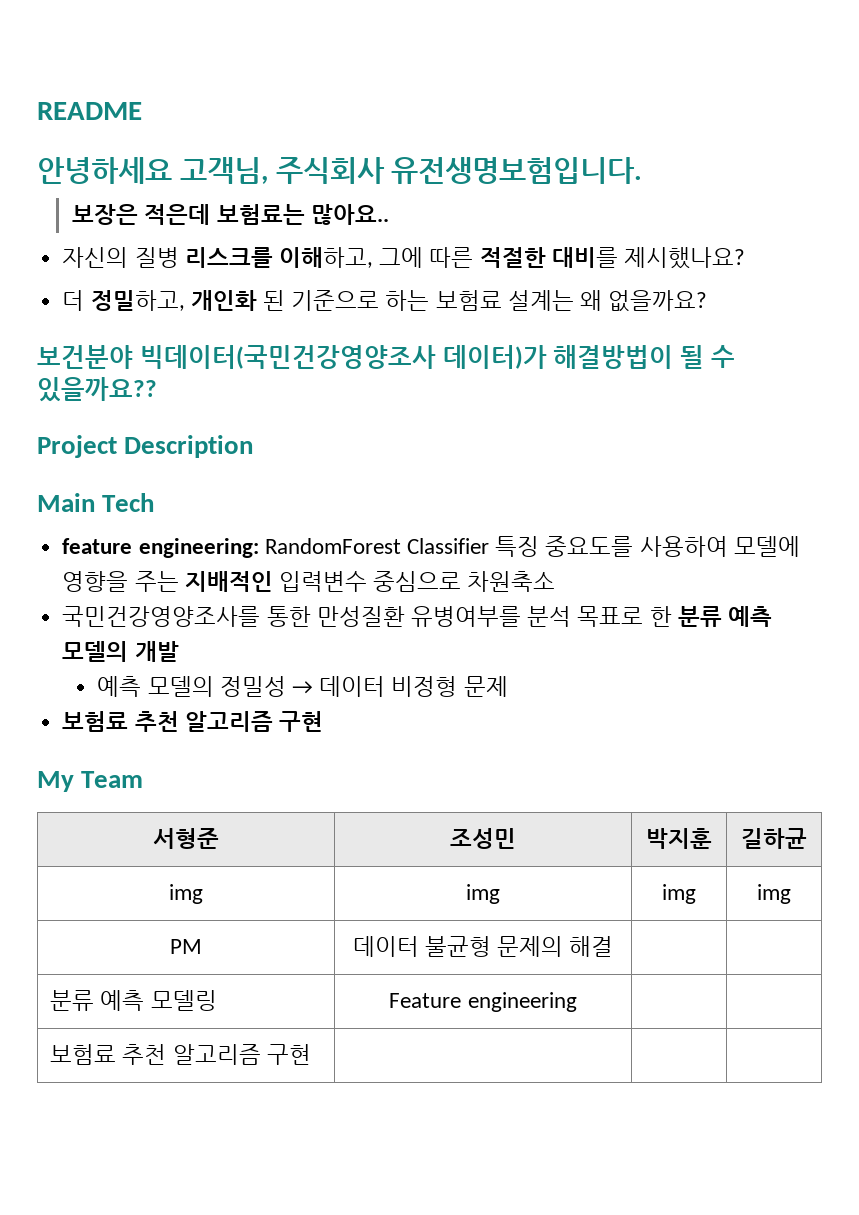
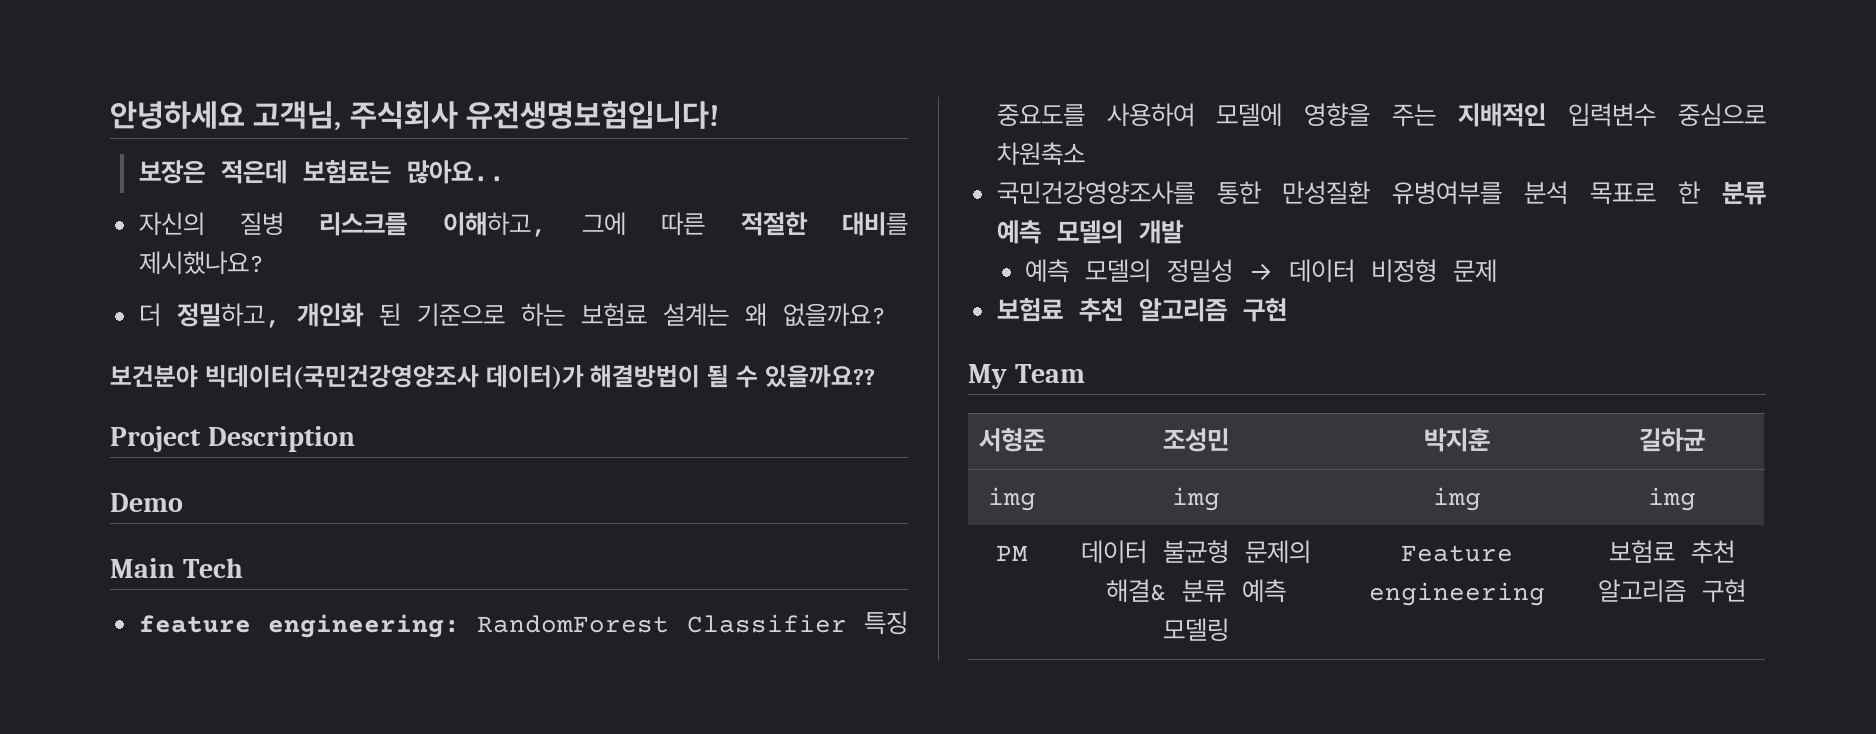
- README
- 안녕하세요 고객님, 주식회사 유전생명보험입니다.
+ 안녕하세요 고객님, 주식회사 유전생명보험입니다!
+ Demo
- PM | 데이터 불균형 문제의 해결 | |
- 분류 예측 모델링 | Feature engineering | |
- 보험료 추천 알고리즘 구현 | | |
+ PM | 데이터 불균형 문제의 해결& 분류 예측 모델링 | Feature engineering | 보험료 추천 알고리즘 구현

